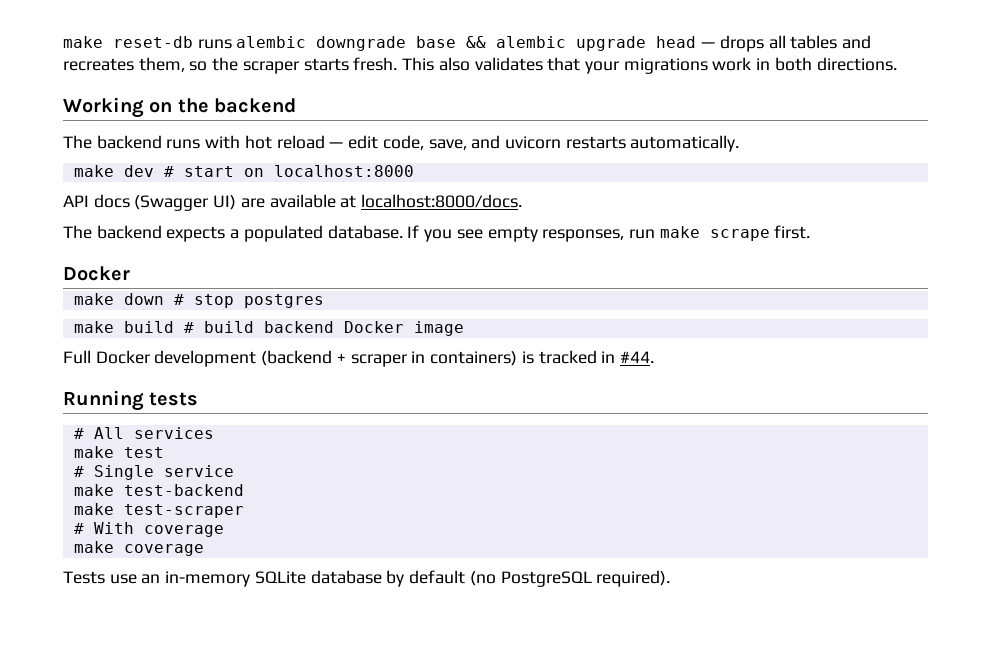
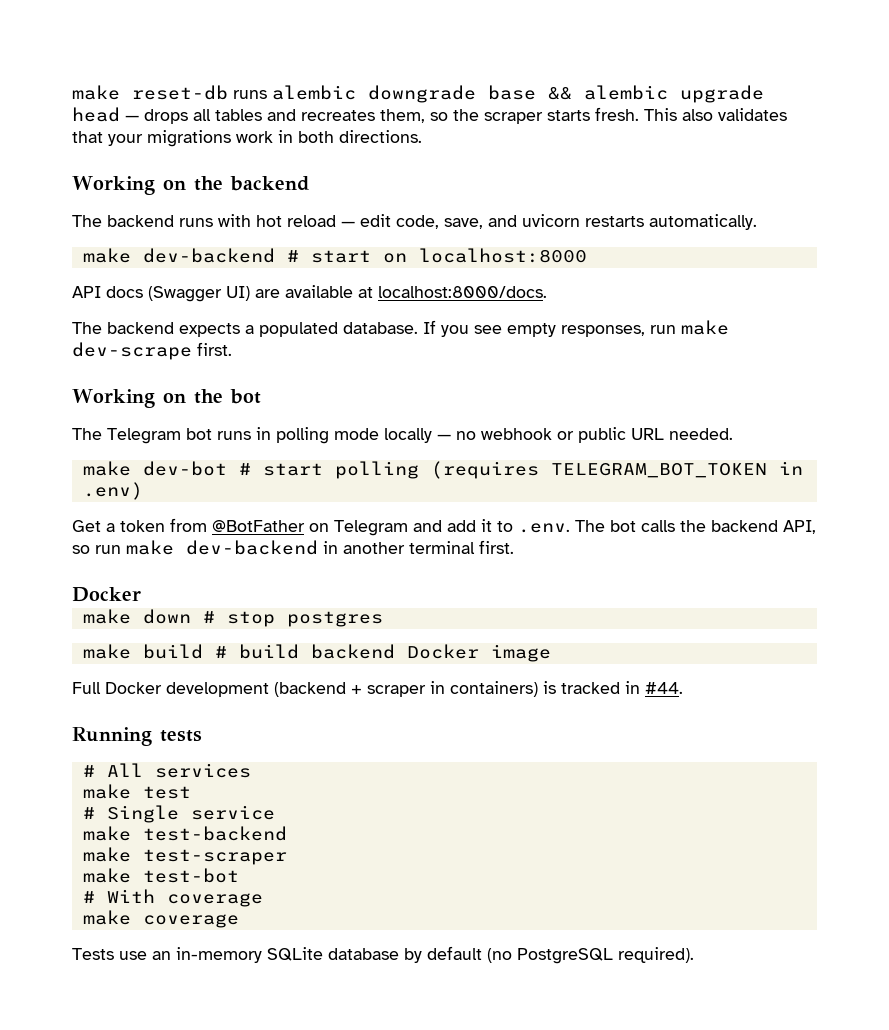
- make dev # start on localhost:8000
+ make dev-backend # start on localhost:8000
- If you see empty responses, run make scrape first.
+ If you see empty responses, run make dev-scrape first.
+ Working on the bot
+ The Telegram bot runs in polling mode locally — no webhook or public URL needed.
+ make dev-bot # start polling (requires TELEGRAM_BOT_TOKEN in .env)
+ Get a token from @BotFather on Telegram and add it to .env. The bot calls the backend API, so run make dev-backend in another terminal first.
+ make test-bot

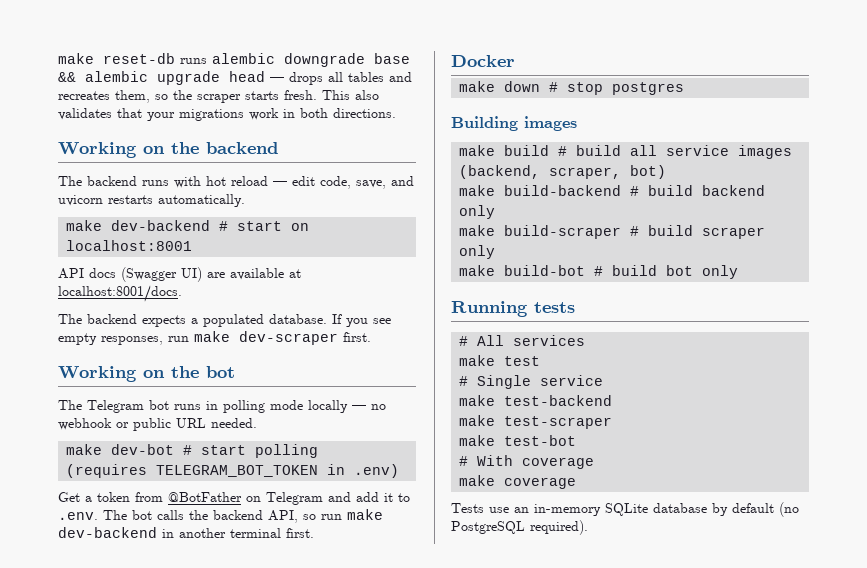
- make dev-backend # start on localhost:8000
+ make dev-backend # start on localhost:8001
- API docs (Swagger UI) are available at localhost:8000/docs.
+ API docs (Swagger UI) are available at localhost:8001/docs.
- If you see empty responses, run make dev-scrape first.
+ If you see empty responses, run make dev-scraper first.
+ Building images
- make build # build backend Docker image
- Full Docker development (backend + scraper in containers) is tracked in #44.
+ make build # build all service images (backend, scraper, bot)
+ make build-backend # build backend only
+ make build-scraper # build scraper only
+ make build-bot # build bot only

